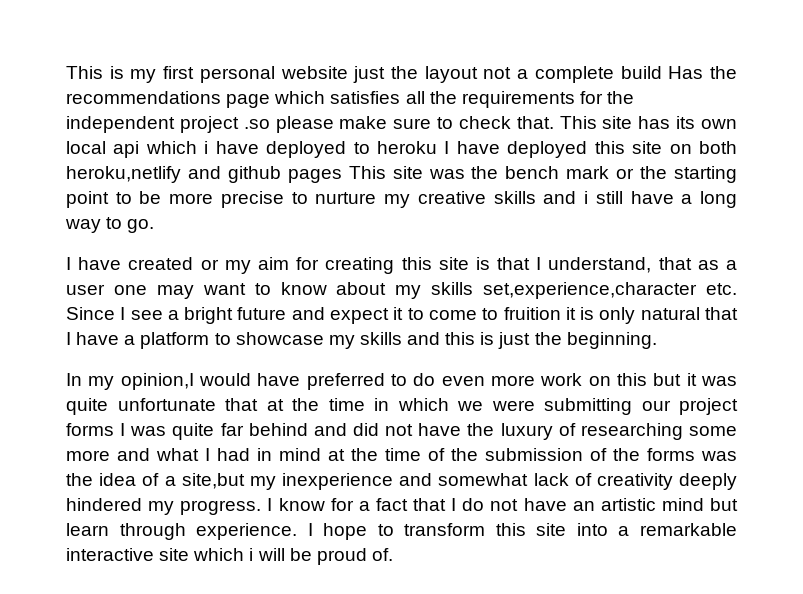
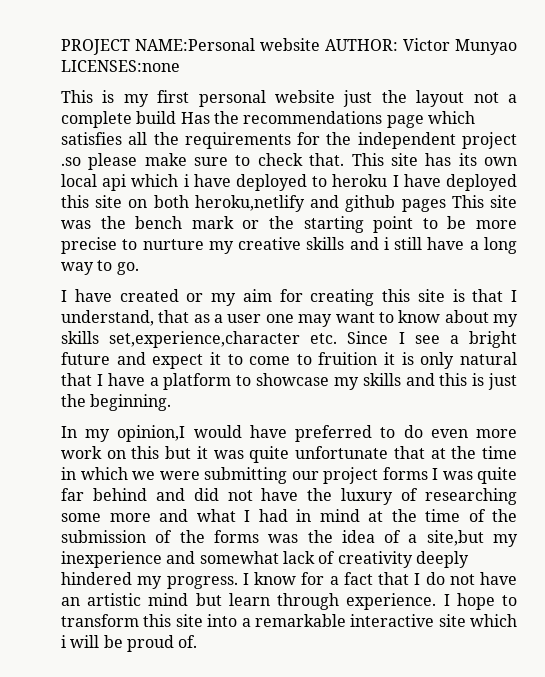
+ PROJECT NAME:Personal website AUTHOR: Victor Munyao LICENSES:none

